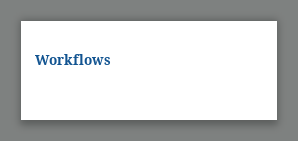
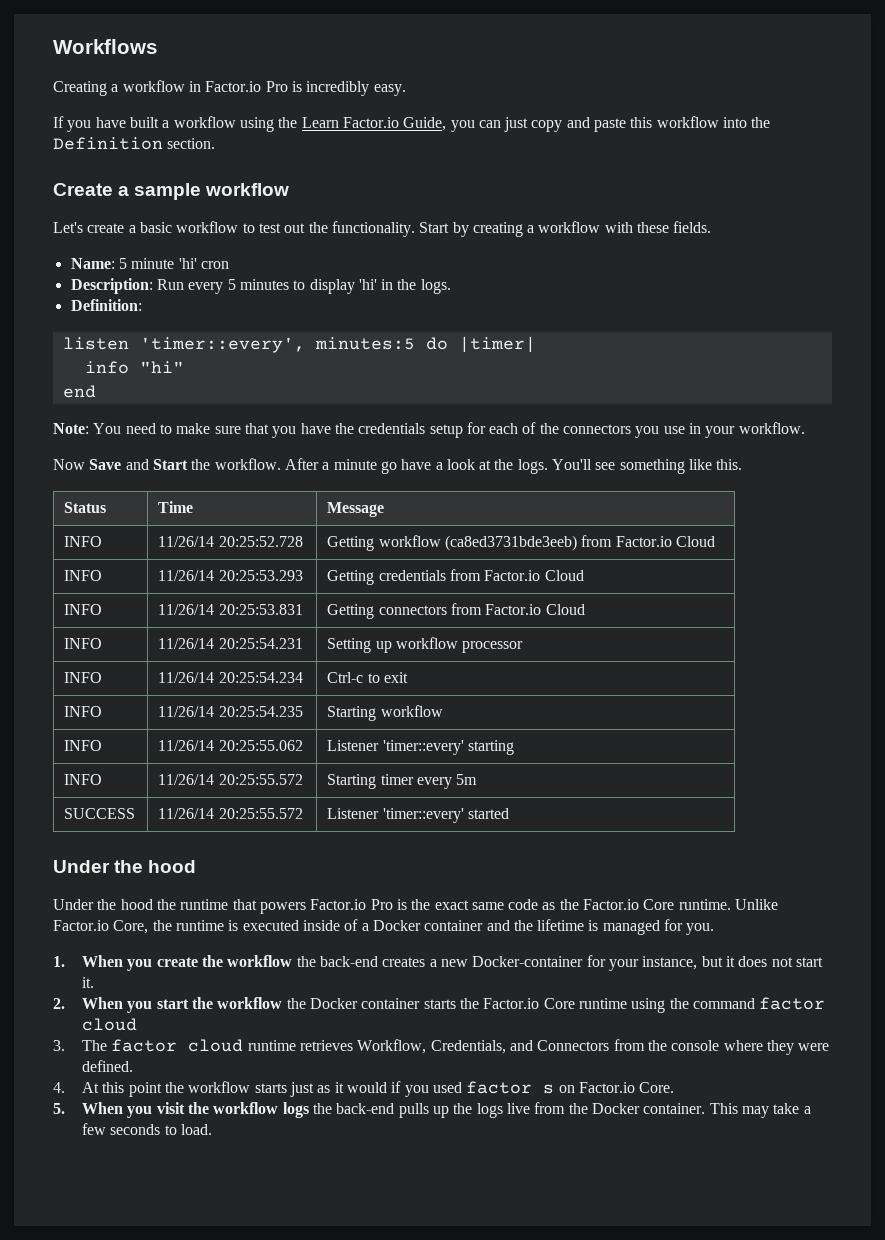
+ Creating a workflow in Factor.io Pro is incredibly easy.
+ If you have built a workflow using the Learn Factor.io Guide, you can just copy and paste this workflow into the Definition section.
+ Create a sample workflow
+ Let's create a basic workflow to test out the functionality. Start by creating a workflow with these fields.
+ Name: 5 minute 'hi' cron
+ Description: Run every 5 minutes to display 'hi' in the logs.
+ Definition:
+ listen 'timer::every', minutes:5 do |timer|
+ info "hi"
+ end
+ Note: You need to make sure that you have the credentials setup for each of the connectors you use in your workflow.
+ Now Save and Start the workflow. After a minute go have a look at the logs. You'll see something like this.
+ Status | Time | Message
+ INFO | 11/26/14 20:25:52.728 | Getting workflow (ca8ed3731bde3eeb) from Factor.io Cloud
+ INFO | 11/26/14 20:25:53.293 | Getting credentials from Factor.io Cloud
+ INFO | 11/26/14 20:25:53.831 | Getting connectors from Factor.io Cloud
+ INFO | 11/26/14 20:25:54.231 | Setting up workflow processor
+ INFO | 11/26/14 20:25:54.234 | Ctrl-c to exit
+ INFO | 11/26/14 20:25:54.235 | Starting workflow
+ INFO | 11/26/14 20:25:55.062 | Listener 'timer::every' starting
+ INFO | 11/26/14 20:25:55.572 | Starting timer every 5m
+ SUCCESS | 11/26/14 20:25:55.572 | Listener 'timer::every' started
+ Under the hood
+ Under the hood the runtime that powers Factor.io Pro is the exact same code as the Factor.io Core runtime. Unlike Factor.io Core, the runtime is executed inside of a Docker container and the lifetime is managed for you.
+ 1. When you create the workflow the back-end creates a new Docker-container for your instance, but it does not start it.
+ 2. When you start the workflow the Docker container starts the Factor.io Core runtime using the command factor cloud
+ 3. The factor cloud runtime retrieves Workflow, Credentials, and Connectors from the console where they were defined.
+ 4. At this point the workflow starts just as it would if you used factor s on Factor.io Core.
+ 5. When you visit the workflow logs the back-end pulls up the logs live from the Docker container. This may take a few seconds to load.

